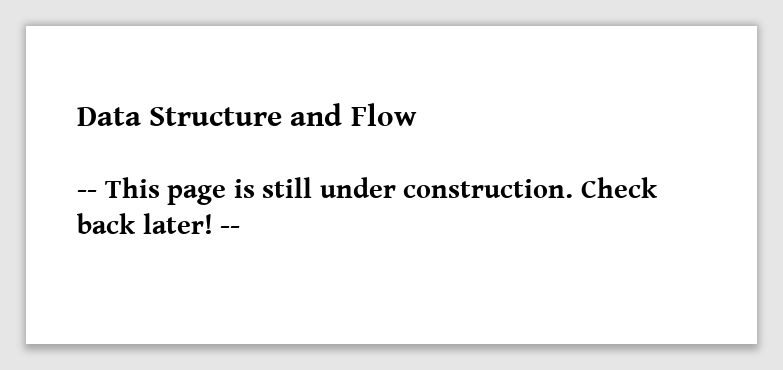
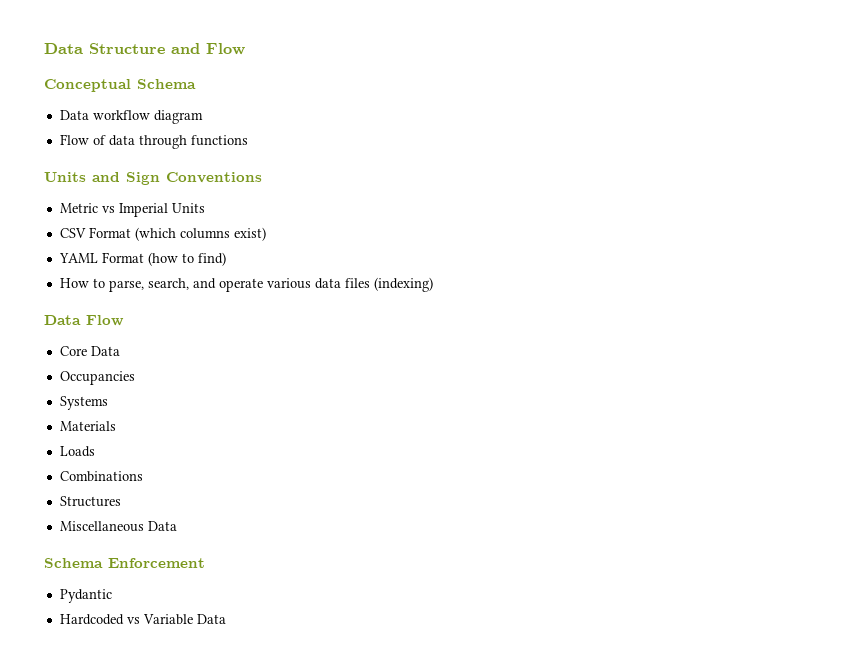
- -- This page is still under construction. Check back later! --
+ Conceptual Schema
+ Data workflow diagram
+ Flow of data through functions
+ Units and Sign Conventions
+ Metric vs Imperial Units
+ CSV Format (which columns exist)
+ YAML Format (how to find)
+ How to parse, search, and operate various data files (indexing)
+ Data Flow
+ Core Data
+ Occupancies
+ Systems
+ Materials
+ Loads
+ Combinations
+ Structures
+ Miscellaneous Data
+ Schema Enforcement
+ Pydantic
+ Hardcoded vs Variable Data

